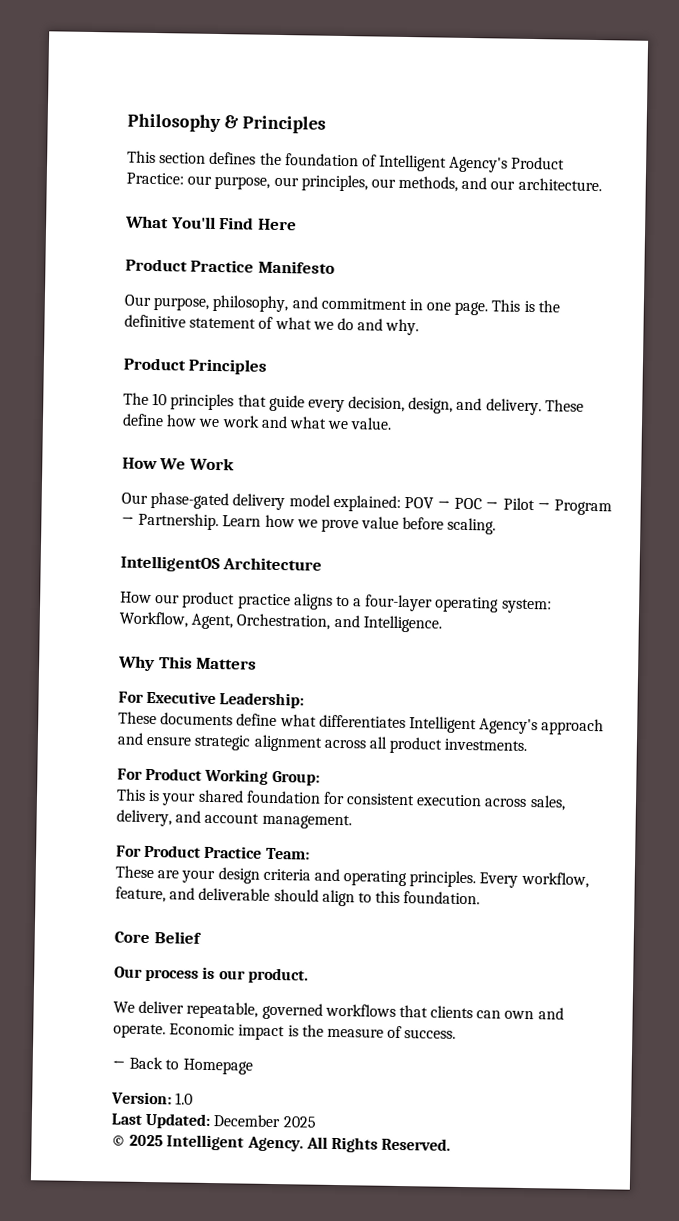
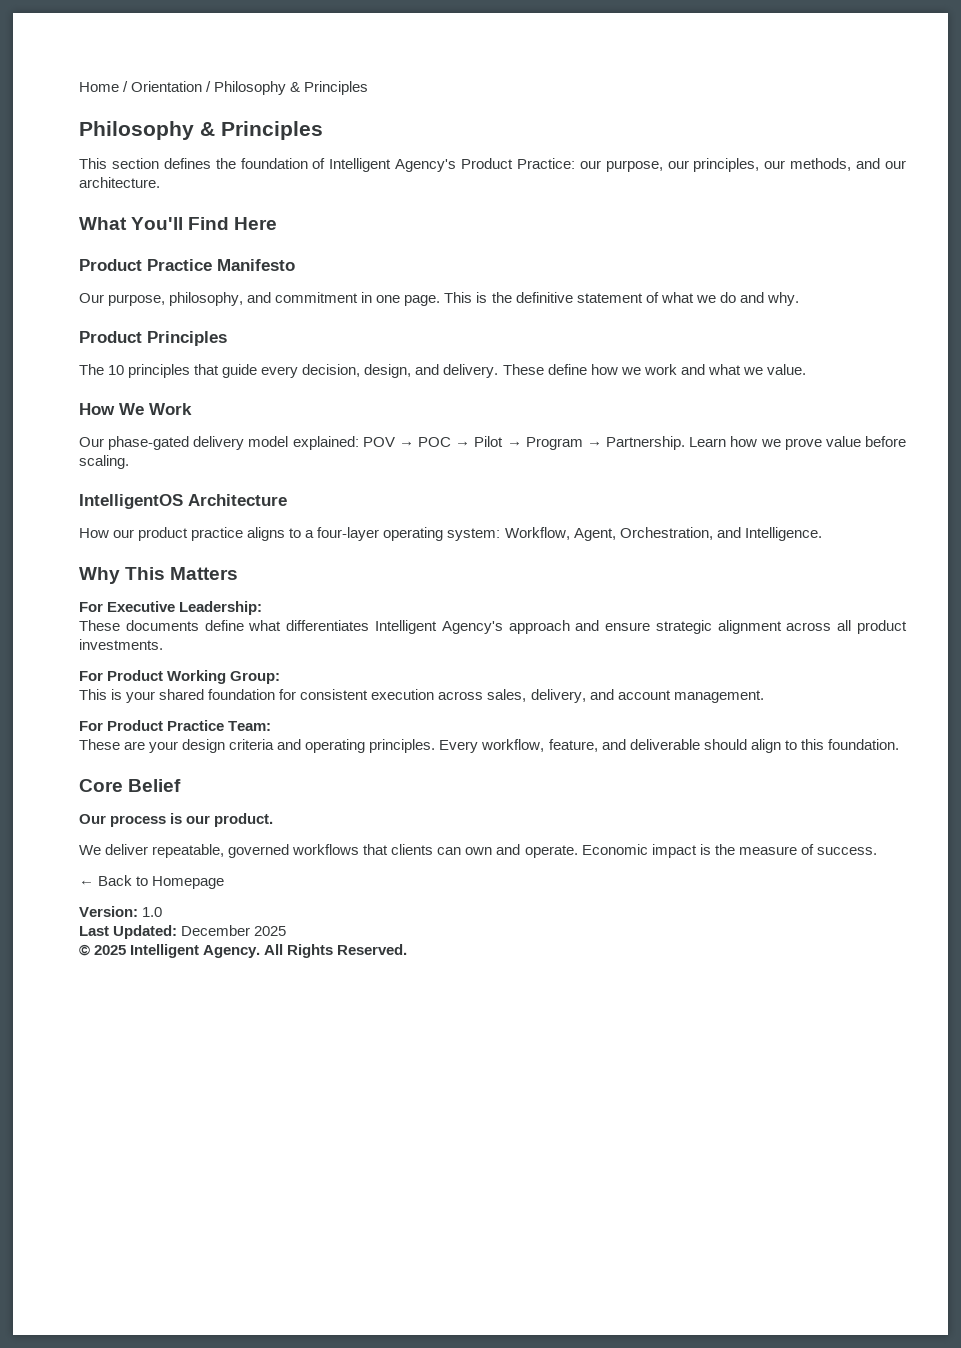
+ Home / Orientation / Philosophy & Principles

